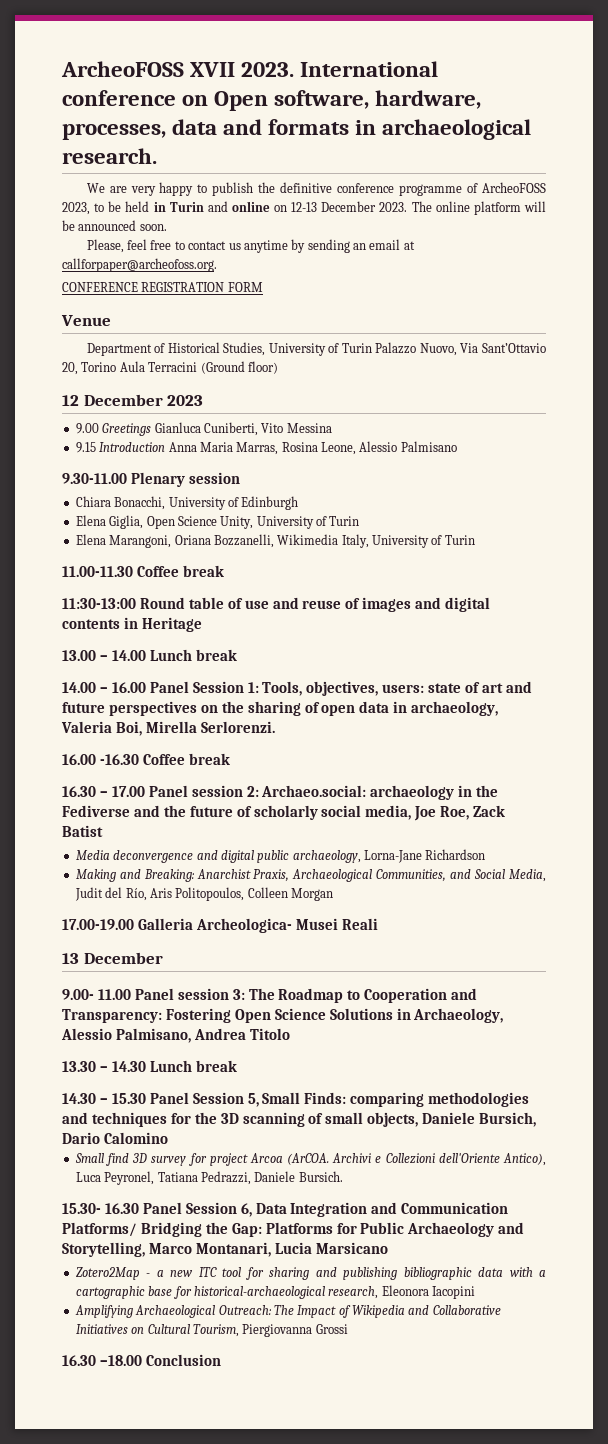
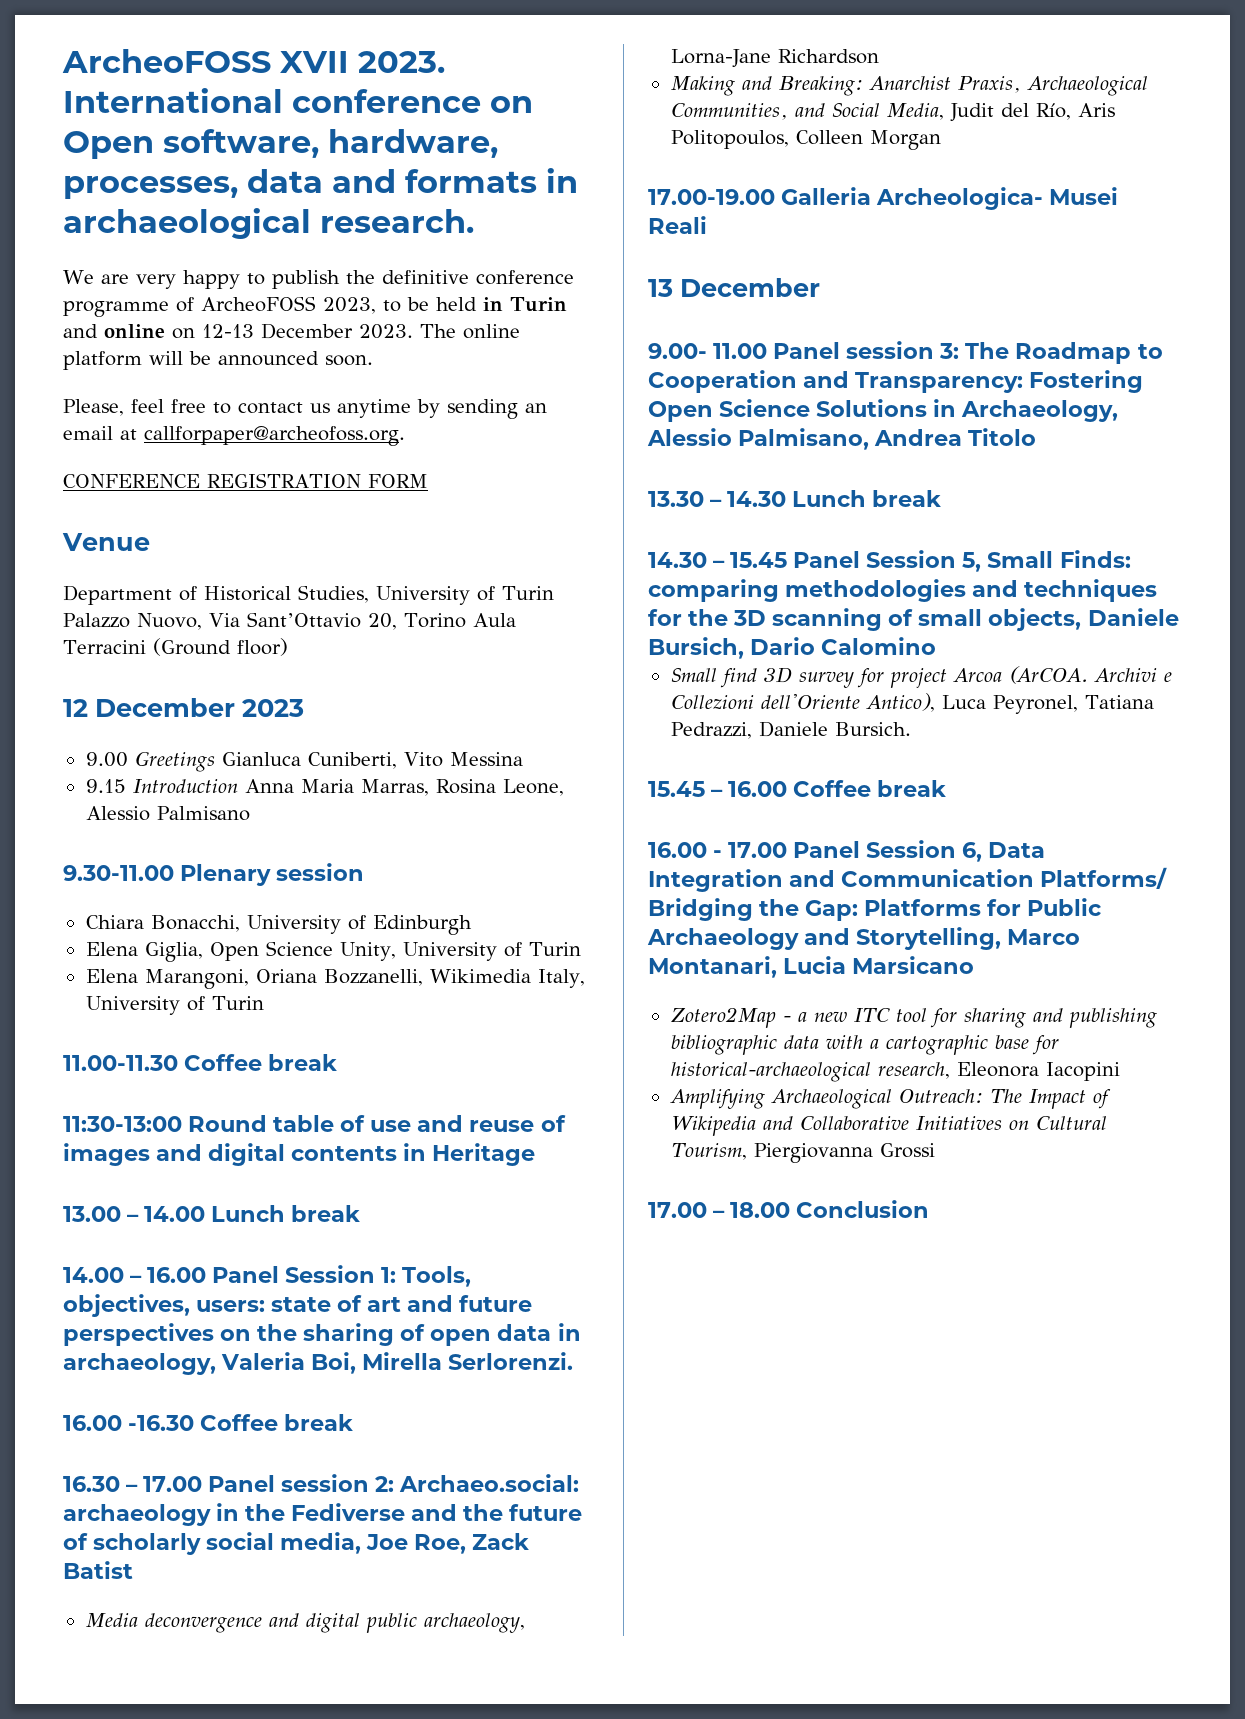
- 14.30 – 15.30 Panel Session 5, Small Finds: comparing methodologies and techniques for the 3D scanning of small objects, Daniele Bursich, Dario Calomino
+ 14.30 – 15.45 Panel Session 5, Small Finds: comparing methodologies and techniques for the 3D scanning of small objects, Daniele Bursich, Dario Calomino
- 15.30- 16.30 Panel Session 6, Data Integration and Communication Platforms/ Bridging the Gap: Platforms for Public Archaeology and Storytelling, Marco Montanari, Lucia Marsicano
+ 15.45 – 16.00 Coffee break
+ 16.00 - 17.00 Panel Session 6, Data Integration and Communication Platforms/ Bridging the Gap: Platforms for Public Archaeology and Storytelling, Marco Montanari, Lucia Marsicano
- 16.30 –18.00 Conclusion
+ 17.00 – 18.00 Conclusion

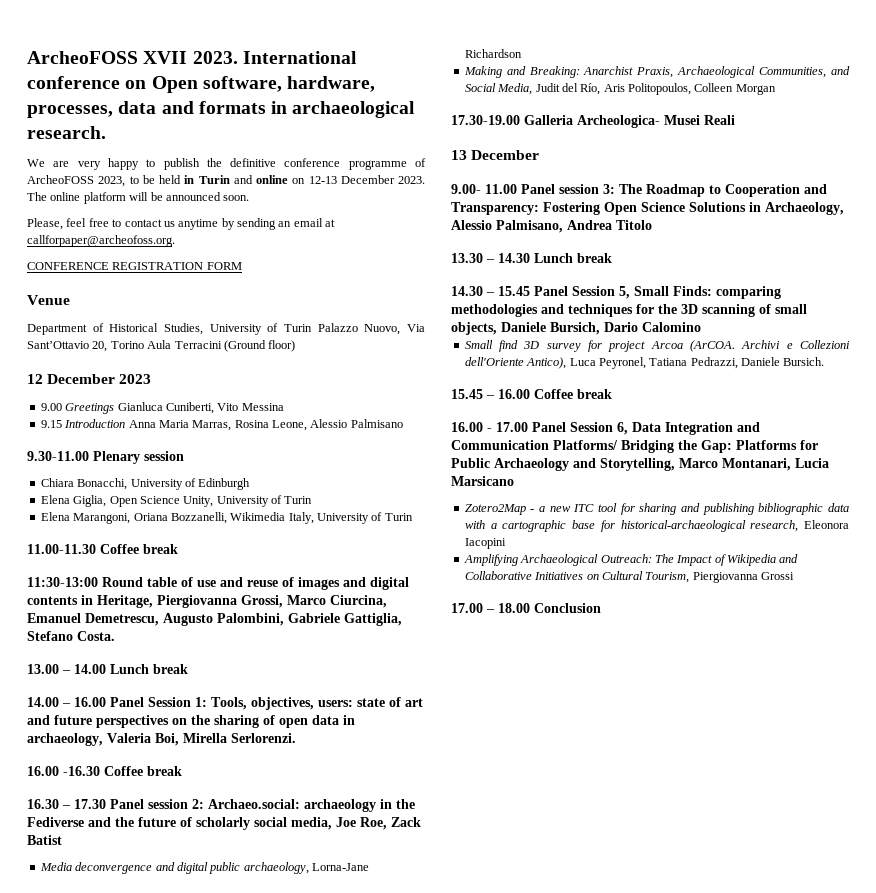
- 11:30-13:00 Round table of use and reuse of images and digital contents in Heritage
+ 11:30-13:00 Round table of use and reuse of images and digital contents in Heritage, Piergiovanna Grossi, Marco Ciurcina, Emanuel Demetrescu, Augusto Palombini, Gabriele Gattiglia, Stefano Costa.
- 16.30 – 17.00 Panel session 2: Archaeo.social: archaeology in the Fediverse and the future of scholarly social media, Joe Roe, Zack Batist
+ 16.30 – 17.30 Panel session 2: Archaeo.social: archaeology in the Fediverse and the future of scholarly social media, Joe Roe, Zack Batist
- 17.00-19.00 Galleria Archeologica- Musei Reali
+ 17.30-19.00 Galleria Archeologica- Musei Reali

